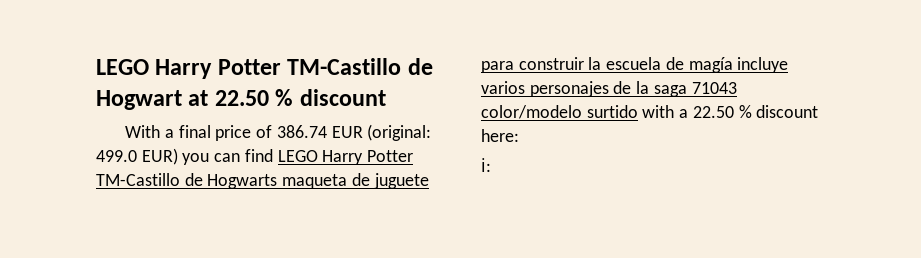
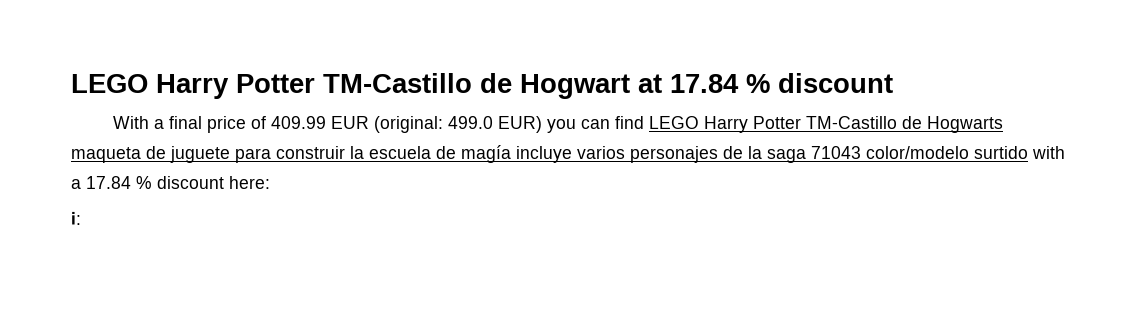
- LEGO Harry Potter TM-Castillo de Hogwart at 22.50 % discount
+ LEGO Harry Potter TM-Castillo de Hogwart at 17.84 % discount
- With a final price of 386.74 EUR (original: 499.0 EUR) you can find LEGO Harry Potter TM-Castillo de Hogwarts maqueta de juguete para construir la escuela de magía incluye varios personajes de la saga 71043 color/modelo surtido with a 22.50 % discount here:
+ With a final price of 409.99 EUR (original: 499.0 EUR) you can find LEGO Harry Potter TM-Castillo de Hogwarts maqueta de juguete para construir la escuela de magía incluye varios personajes de la saga 71043 color/modelo surtido with a 17.84 % discount here:

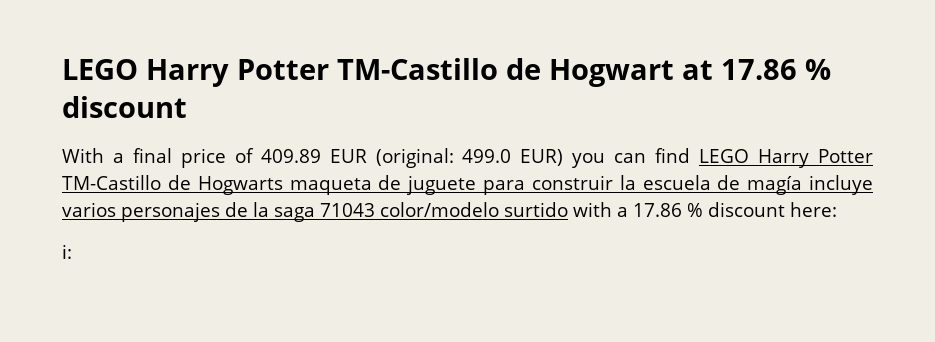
- LEGO Harry Potter TM-Castillo de Hogwart at 17.84 % discount
+ LEGO Harry Potter TM-Castillo de Hogwart at 17.86 % discount
- With a final price of 409.99 EUR (original: 499.0 EUR) you can find LEGO Harry Potter TM-Castillo de Hogwarts maqueta de juguete para construir la escuela de magía incluye varios personajes de la saga 71043 color/modelo surtido with a 17.84 % discount here:
+ With a final price of 409.89 EUR (original: 499.0 EUR) you can find LEGO Harry Potter TM-Castillo de Hogwarts maqueta de juguete para construir la escuela de magía incluye varios personajes de la saga 71043 color/modelo surtido with a 17.86 % discount here:

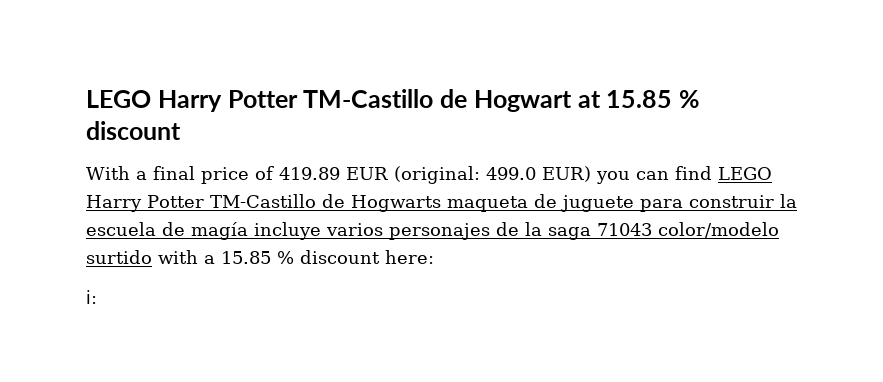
- LEGO Harry Potter TM-Castillo de Hogwart at 17.86 % discount
+ LEGO Harry Potter TM-Castillo de Hogwart at 15.85 % discount
- With a final price of 409.89 EUR (original: 499.0 EUR) you can find LEGO Harry Potter TM-Castillo de Hogwarts maqueta de juguete para construir la escuela de magía incluye varios personajes de la saga 71043 color/modelo surtido with a 17.86 % discount here:
+ With a final price of 419.89 EUR (original: 499.0 EUR) you can find LEGO Harry Potter TM-Castillo de Hogwarts maqueta de juguete para construir la escuela de magía incluye varios personajes de la saga 71043 color/modelo surtido with a 15.85 % discount here:

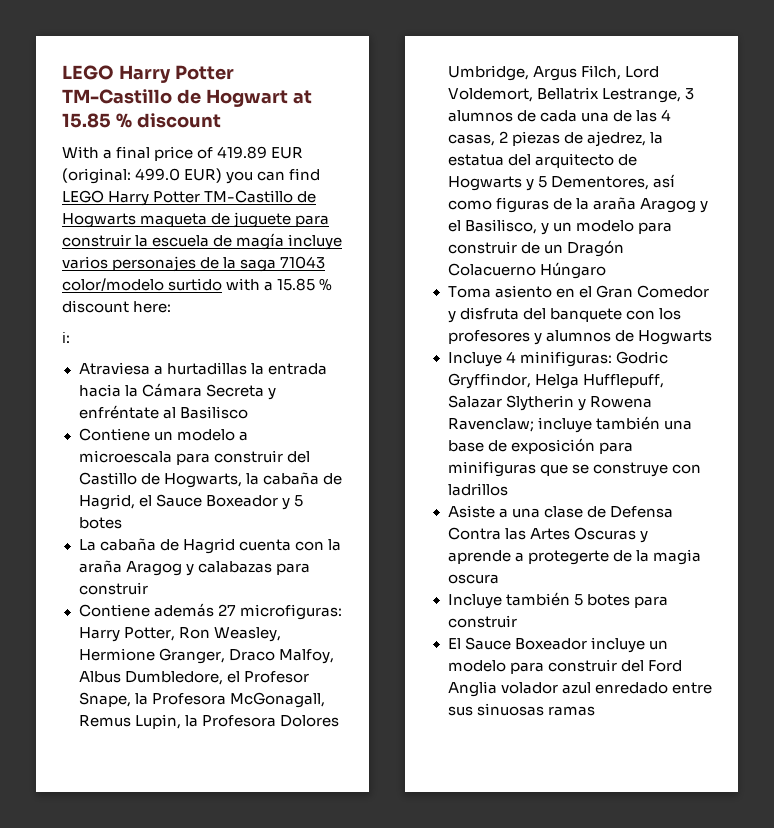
+ Atraviesa a hurtadillas la entrada hacia la Cámara Secreta y enfréntate al Basilisco
+ Contiene un modelo a microescala para construir del Castillo de Hogwarts, la cabaña de Hagrid, el Sauce Boxeador y 5 botes
+ La cabaña de Hagrid cuenta con la araña Aragog y calabazas para construir
+ Contiene además 27 microfiguras: Harry Potter, Ron Weasley, Hermione Granger, Draco Malfoy, Albus Dumbledore, el Profesor Snape, la Profesora McGonagall, Remus Lupin, la Profesora Dolores Umbridge, Argus Filch, Lord Voldemort, Bellatrix Lestrange, 3 alumnos de cada una de las 4 casas, 2 piezas de ajedrez, la estatua del arquitecto de Hogwarts y 5 Dementores, así como figuras de la araña Aragog y el Basilisco, y un modelo para construir de un Dragón Colacuerno Húngaro
+ Toma asiento en el Gran Comedor y disfruta del banquete con los profesores y alumnos de Hogwarts
+ Incluye 4 minifiguras: Godric Gryffindor, Helga Hufflepuff, Salazar Slytherin y Rowena Ravenclaw; incluye también una base de exposición para minifiguras que se construye con ladrillos
+ Asiste a una clase de Defensa Contra las Artes Oscuras y aprende a protegerte de la magia oscura
+ Incluye también 5 botes para construir
+ El Sauce Boxeador incluye un modelo para construir del Ford Anglia volador azul enredado entre sus sinuosas ramas

